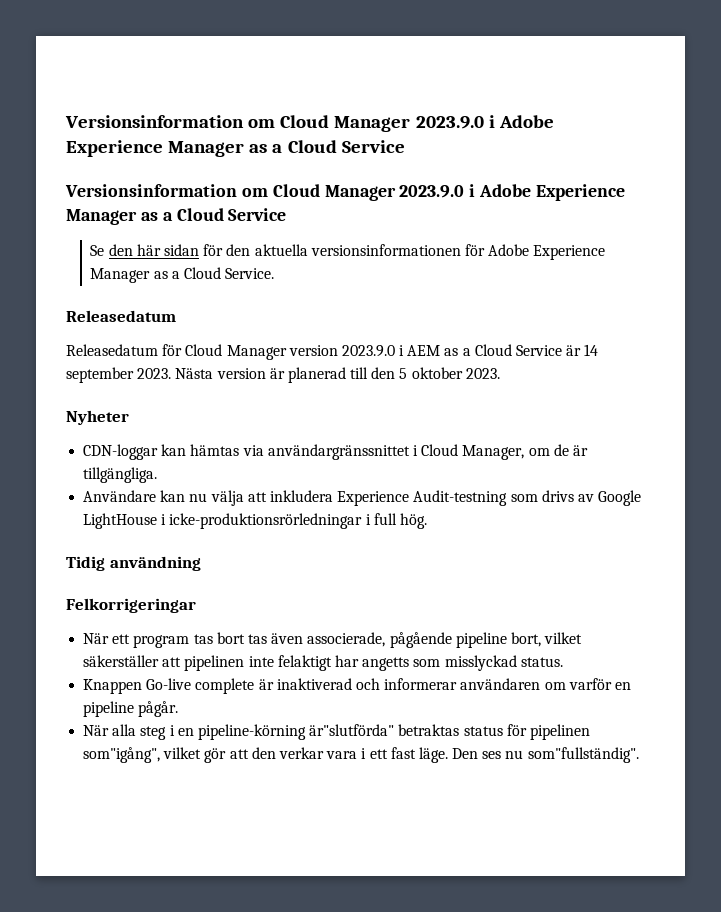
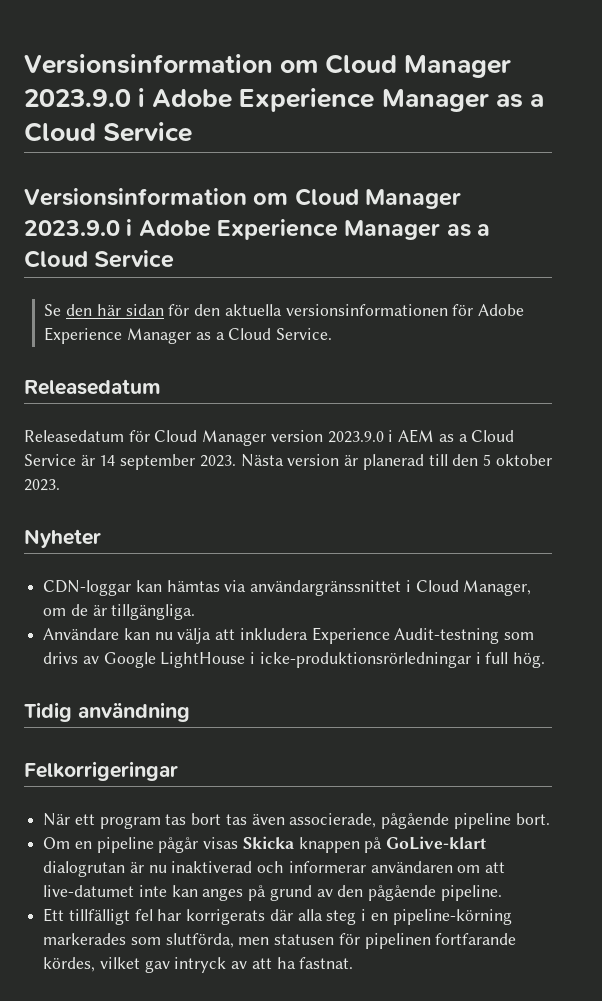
- När ett program tas bort tas även associerade, pågående pipeline bort, vilket säkerställer att pipelinen inte felaktigt har angetts som misslyckad status.
- Knappen Go-live complete är inaktiverad och informerar användaren om varför en pipeline pågår.
- När alla steg i en pipeline-körning är"slutförda" betraktas status för pipelinen som"igång", vilket gör att den verkar vara i ett fast läge. Den ses nu som"fullständig".
+ När ett program tas bort tas även associerade, pågående pipeline bort.
+ Om en pipeline pågår visas Skicka knappen på GoLive-klart dialogrutan är nu inaktiverad och informerar användaren om att live-datumet inte kan anges på grund av den pågående pipeline.
+ Ett tillfälligt fel har korrigerats där alla steg i en pipeline-körning markerades som slutförda, men statusen för pipelinen fortfarande kördes, vilket gav intryck av att ha fastnat.

